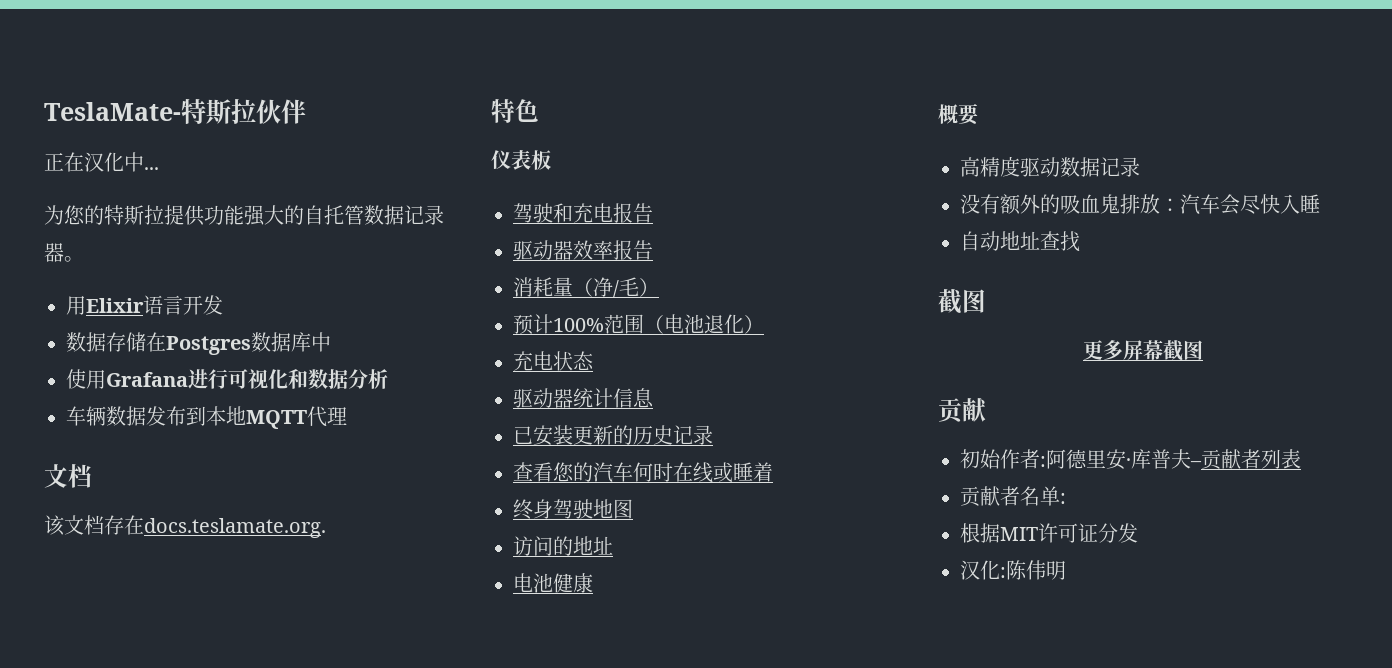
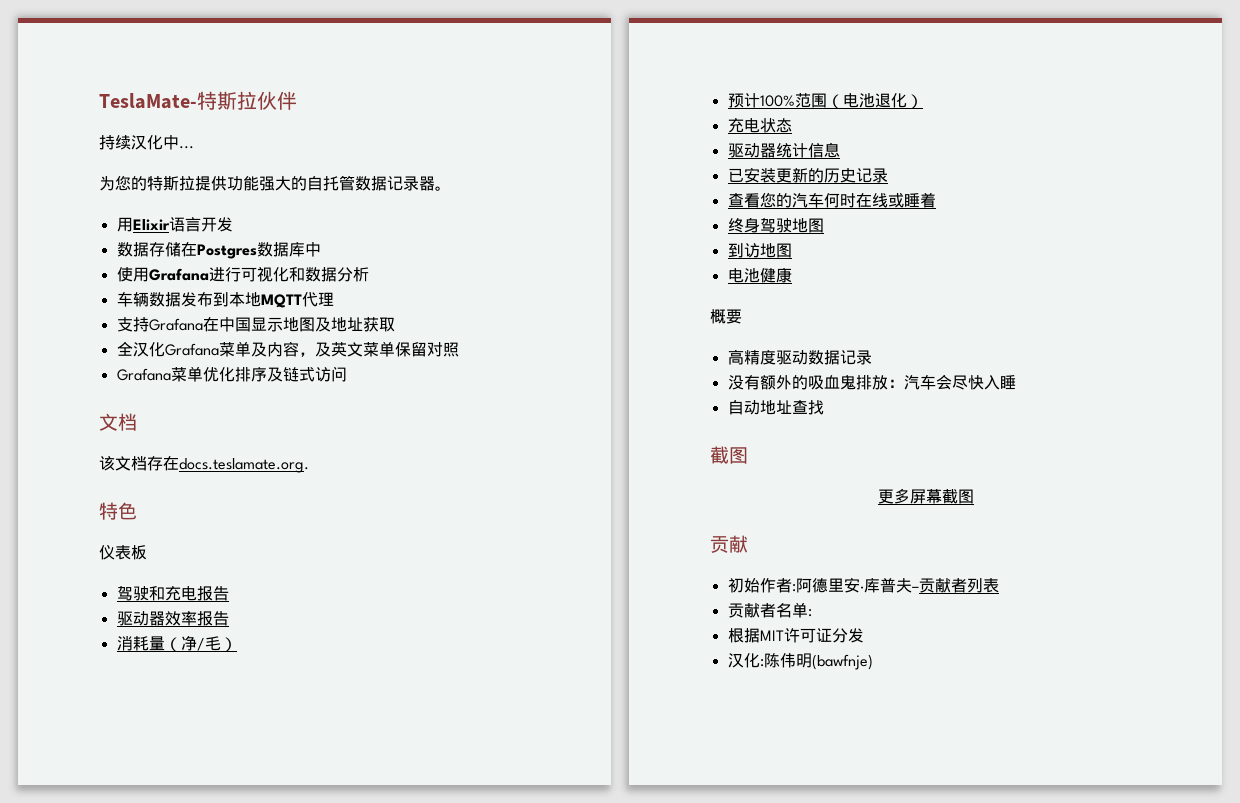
- 正在汉化中...
+ 持续汉化中...
+ 支持Grafana在中国显示地图及地址获取
+ 全汉化Grafana菜单及内容，及英文菜单保留对照
+ Grafana菜单优化排序及链式访问
- 访问的地址
+ 到访地图
- 汉化:陈伟明
+ 汉化:陈伟明(bawfnje)

